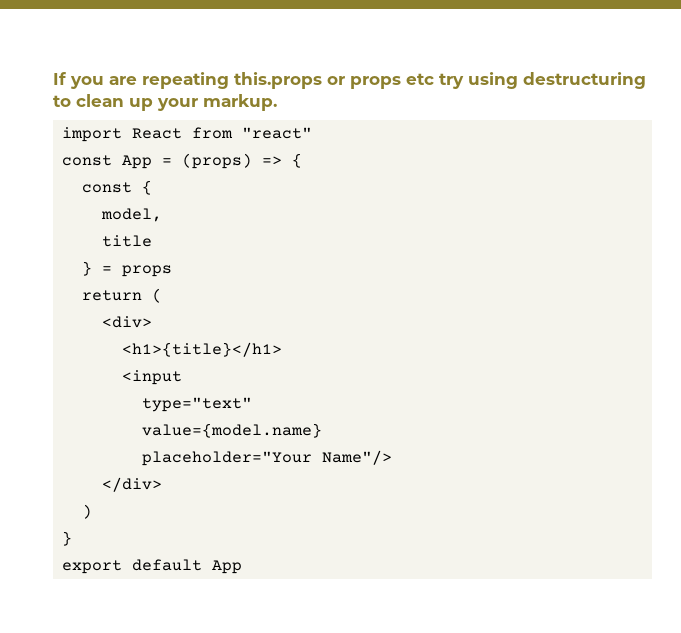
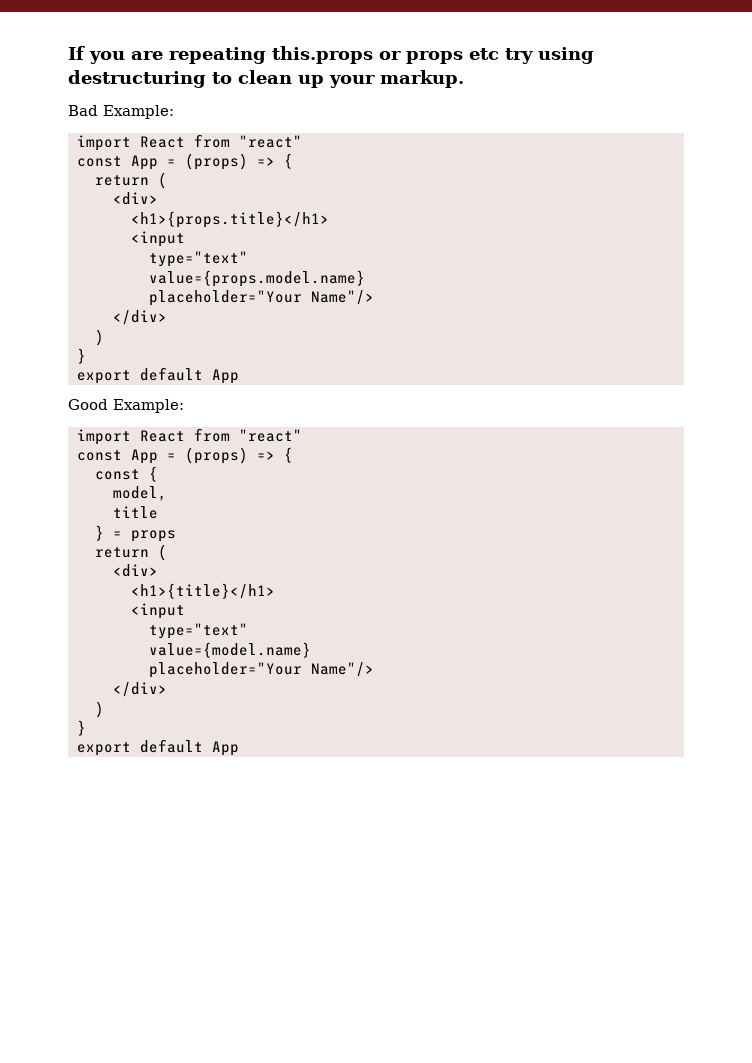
+ Bad Example:
+ import React from "react"
+ const App = (props) => {
+ return (
+ <div>
+ <h1>{props.title}</h1>
+ <input
+ type="text"
+ value={props.model.name}
+ placeholder="Your Name"/>
+ </div>
+ )
+ }
+ export default App
+ Good Example:

